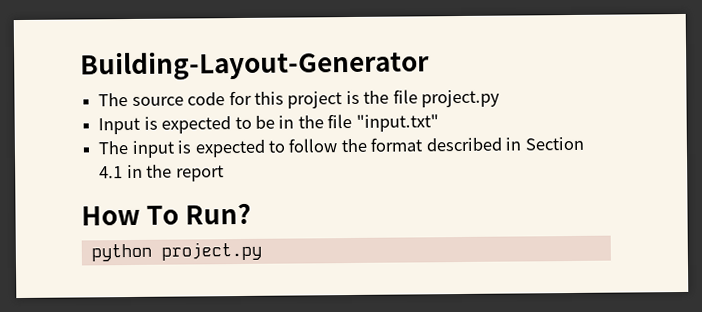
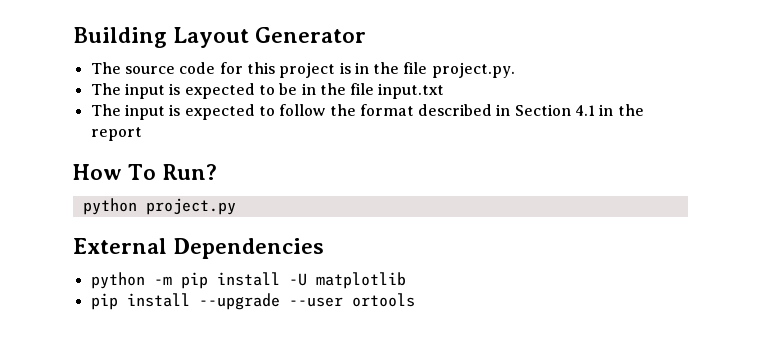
- Building-Layout-Generator
+ Building Layout Generator
- The source code for this project is the file project.py
- Input is expected to be in the file "input.txt"
+ The source code for this project is in the file project.py.
+ The input is expected to be in the file input.txt
+ External Dependencies
+ python -m pip install -U matplotlib
+ pip install --upgrade --user ortools

